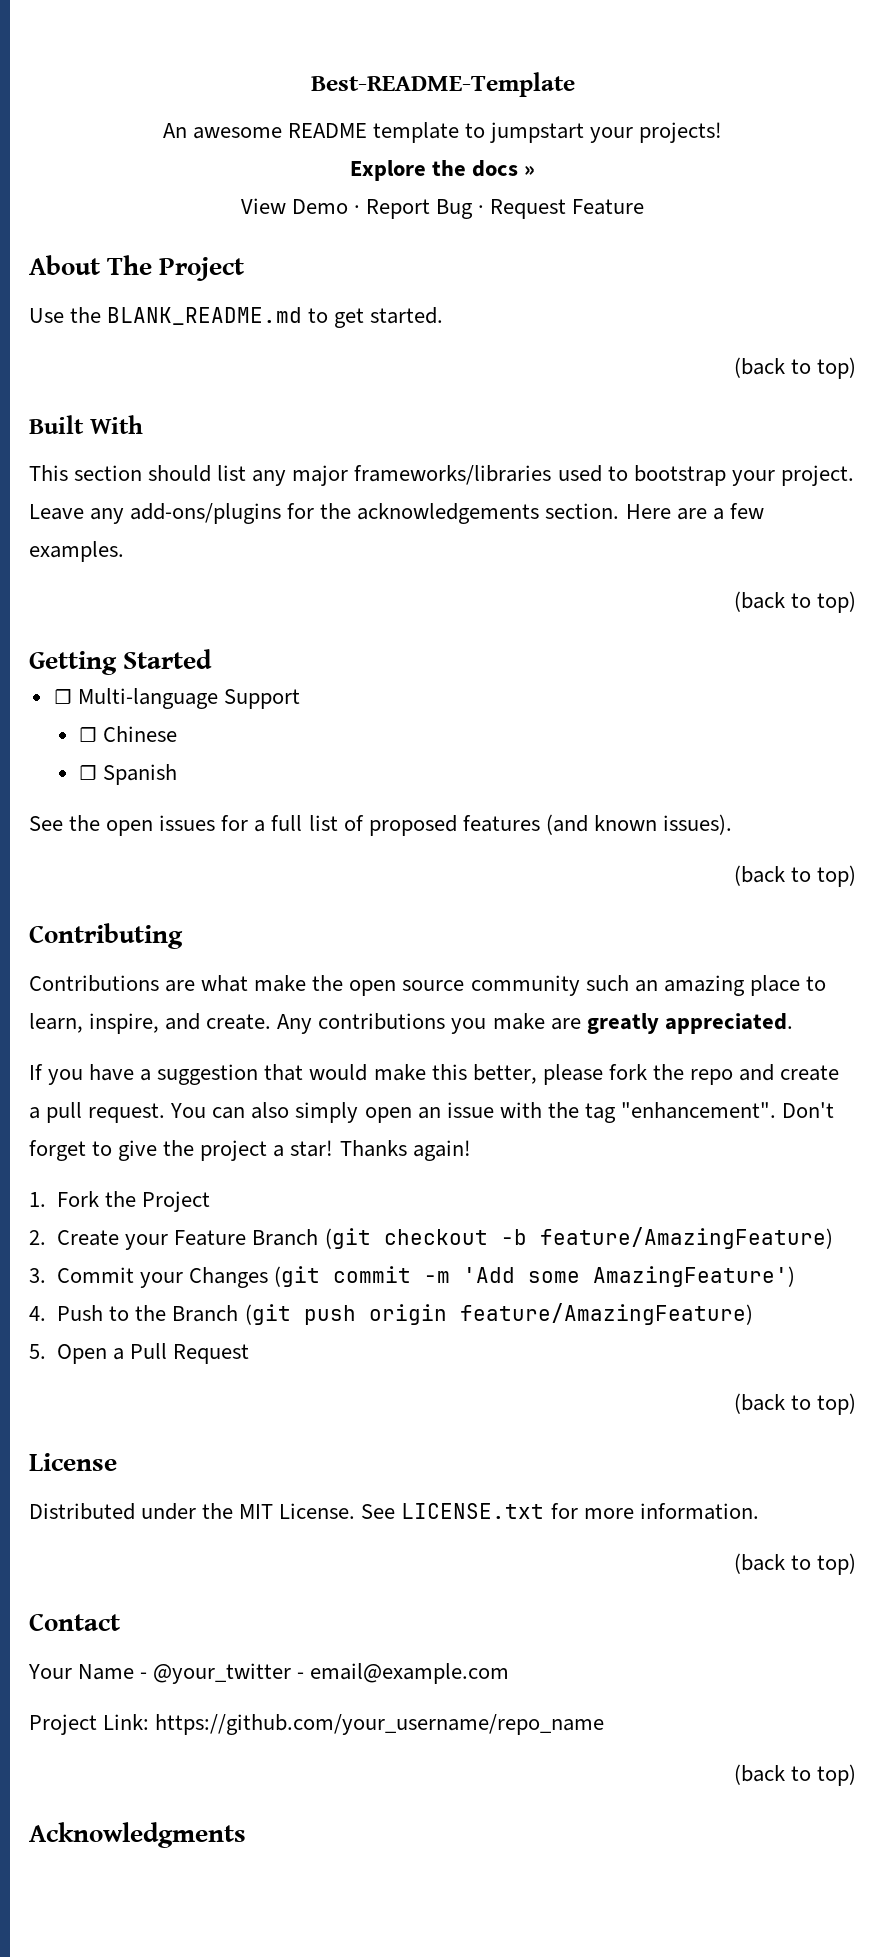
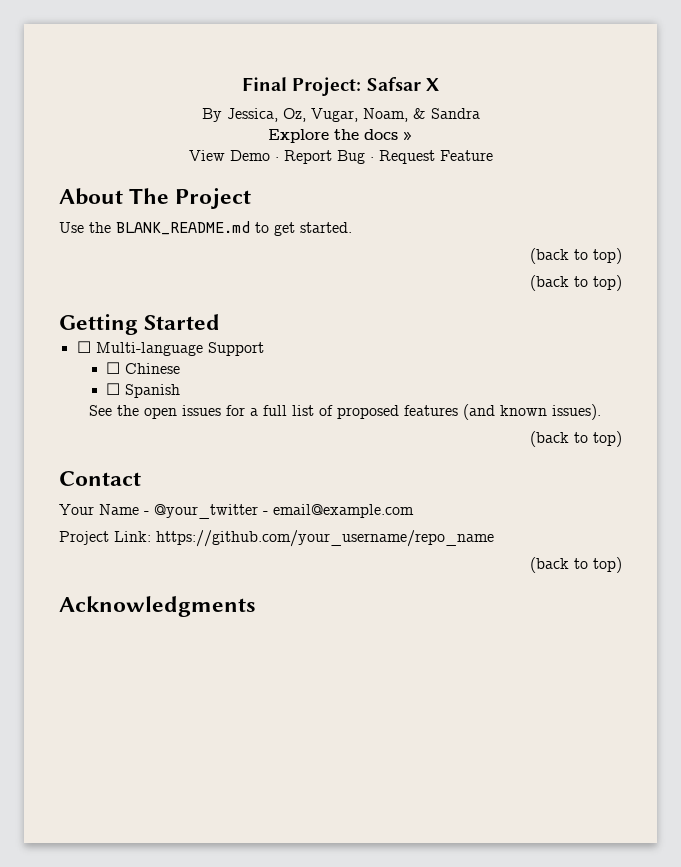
- Best-README-Template
- An awesome README template to jumpstart your projects!
+ Final Project: Safsar X
+ By Jessica, Oz, Vugar, Noam, & Sandra
- Built With
- This section should list any major frameworks/libraries used to bootstrap your project. Leave any add-ons/plugins for the acknowledgements section. Here are a few examples.
- Contributing
- Contributions are what make the open source community such an amazing place to learn, inspire, and create. Any contributions you make are greatly appreciated.
- If you have a suggestion that would make this better, please fork the repo and create a pull request. You can also simply open an issue with the tag "enhancement". Don't forget to give the project a star! Thanks again!
- 1. Fork the Project
- 2. Create your Feature Branch (git checkout -b feature/AmazingFeature)
- 3. Commit your Changes (git commit -m 'Add some AmazingFeature')
- 4. Push to the Branch (git push origin feature/AmazingFeature)
- 5. Open a Pull Request
- (back to top)
- License
- Distributed under the MIT License. See LICENSE.txt for more information.
- (back to top)

